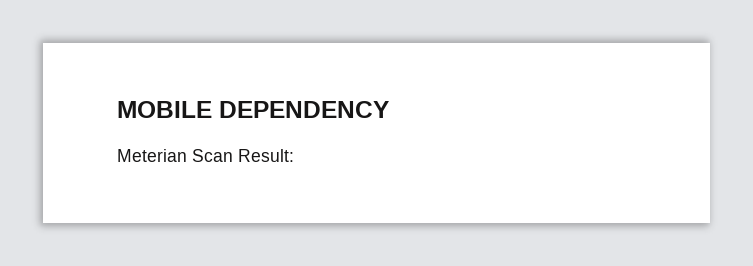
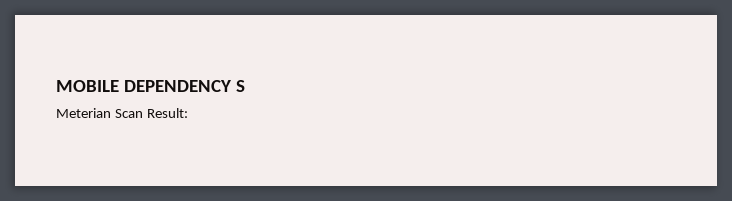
- MOBILE DEPENDENCY
+ MOBILE DEPENDENCY S

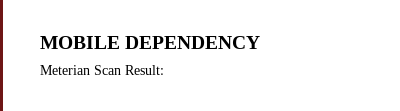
- MOBILE DEPENDENCY S
+ MOBILE DEPENDENCY

